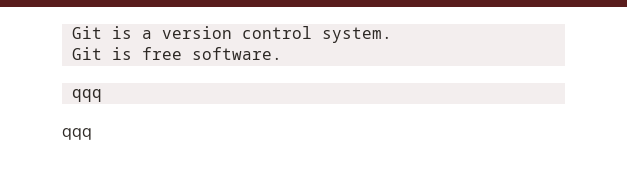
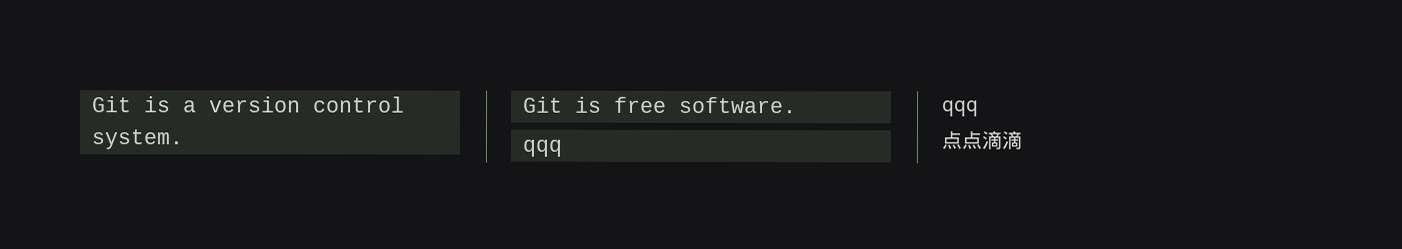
+ 点点滴滴

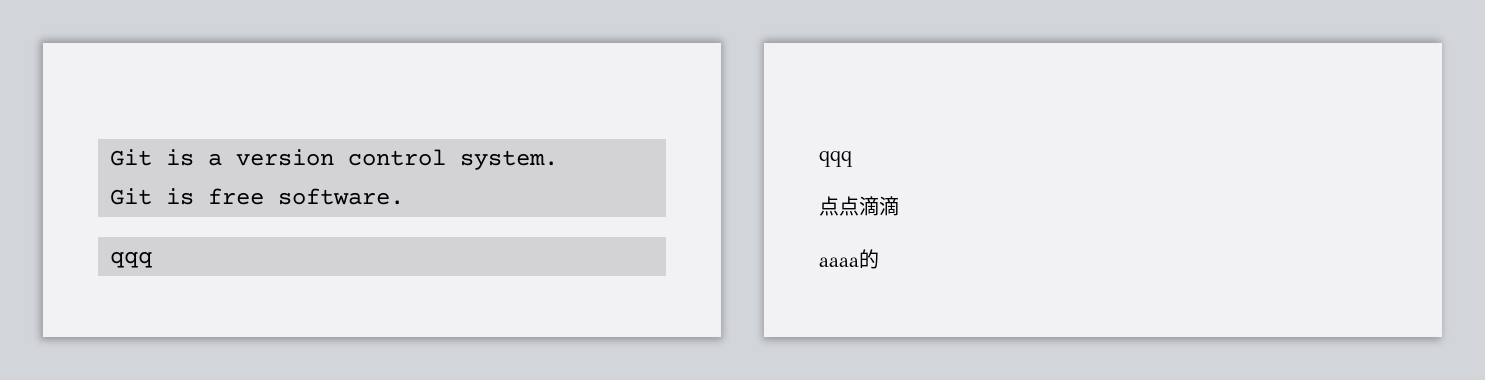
+ aaaa的

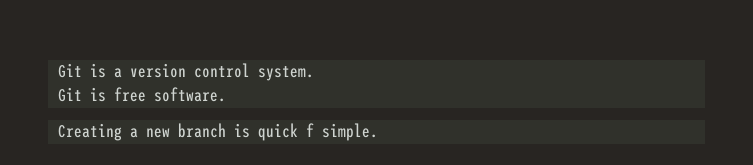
  Git is free software.
- qqq
- qqq
- 点点滴滴
- aaaa的
+ Creating a new branch is quick f simple.

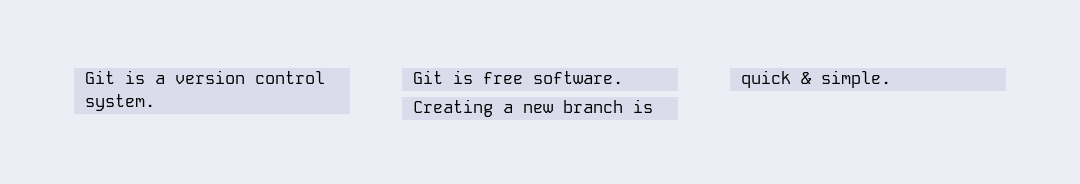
- Creating a new branch is quick f simple.
+ Creating a new branch is quick & simple.

